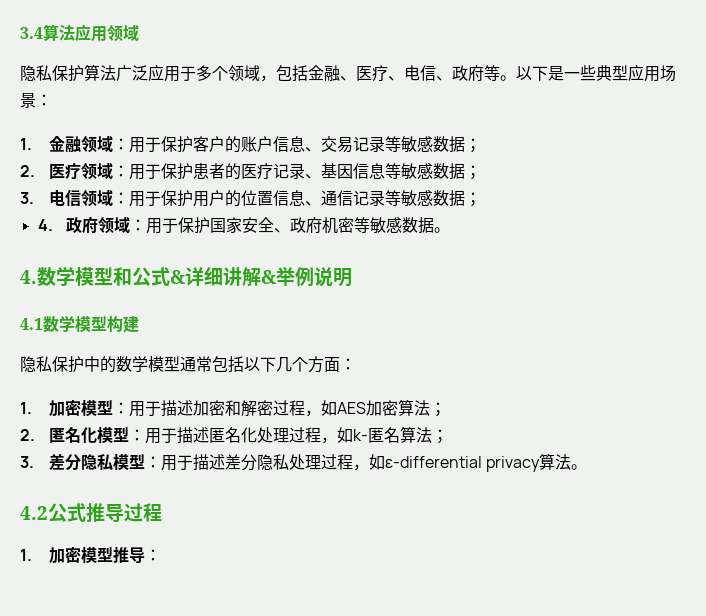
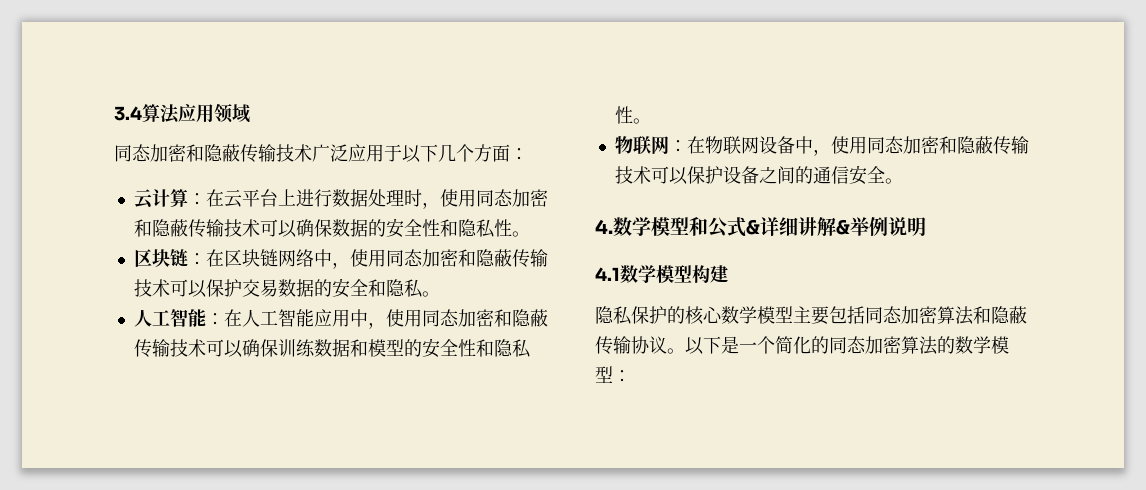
- 隐私保护算法广泛应用于多个领域，包括金融、医疗、电信、政府等。以下是一些典型应用场景：
- 1.金融领域：用于保护客户的账户信息、交易记录等敏感数据；
- 2.医疗领域：用于保护患者的医疗记录、基因信息等敏感数据；
- 3.电信领域：用于保护用户的位置信息、通信记录等敏感数据；
- 4.政府领域：用于保护国家安全、政府机密等敏感数据。
+ 同态加密和隐蔽传输技术广泛应用于以下几个方面：
+ 云计算：在云平台上进行数据处理时，使用同态加密和隐蔽传输技术可以确保数据的安全性和隐私性。
+ 区块链：在区块链网络中，使用同态加密和隐蔽传输技术可以保护交易数据的安全和隐私。
+ 人工智能：在人工智能应用中，使用同态加密和隐蔽传输技术可以确保训练数据和模型的安全性和隐私性。
+ 物联网：在物联网设备中，使用同态加密和隐蔽传输技术可以保护设备之间的通信安全。
- 隐私保护中的数学模型通常包括以下几个方面：
- 1.加密模型：用于描述加密和解密过程，如AES加密算法；
- 2.匿名化模型：用于描述匿名化处理过程，如k-匿名算法；
- 3.差分隐私模型：用于描述差分隐私处理过程，如ε-differential privacy算法。
- 4.2公式推导过程
- 1.加密模型推导：
+ 隐私保护的核心数学模型主要包括同态加密算法和隐蔽传输协议。以下是一个简化的同态加密算法的数学模型：

